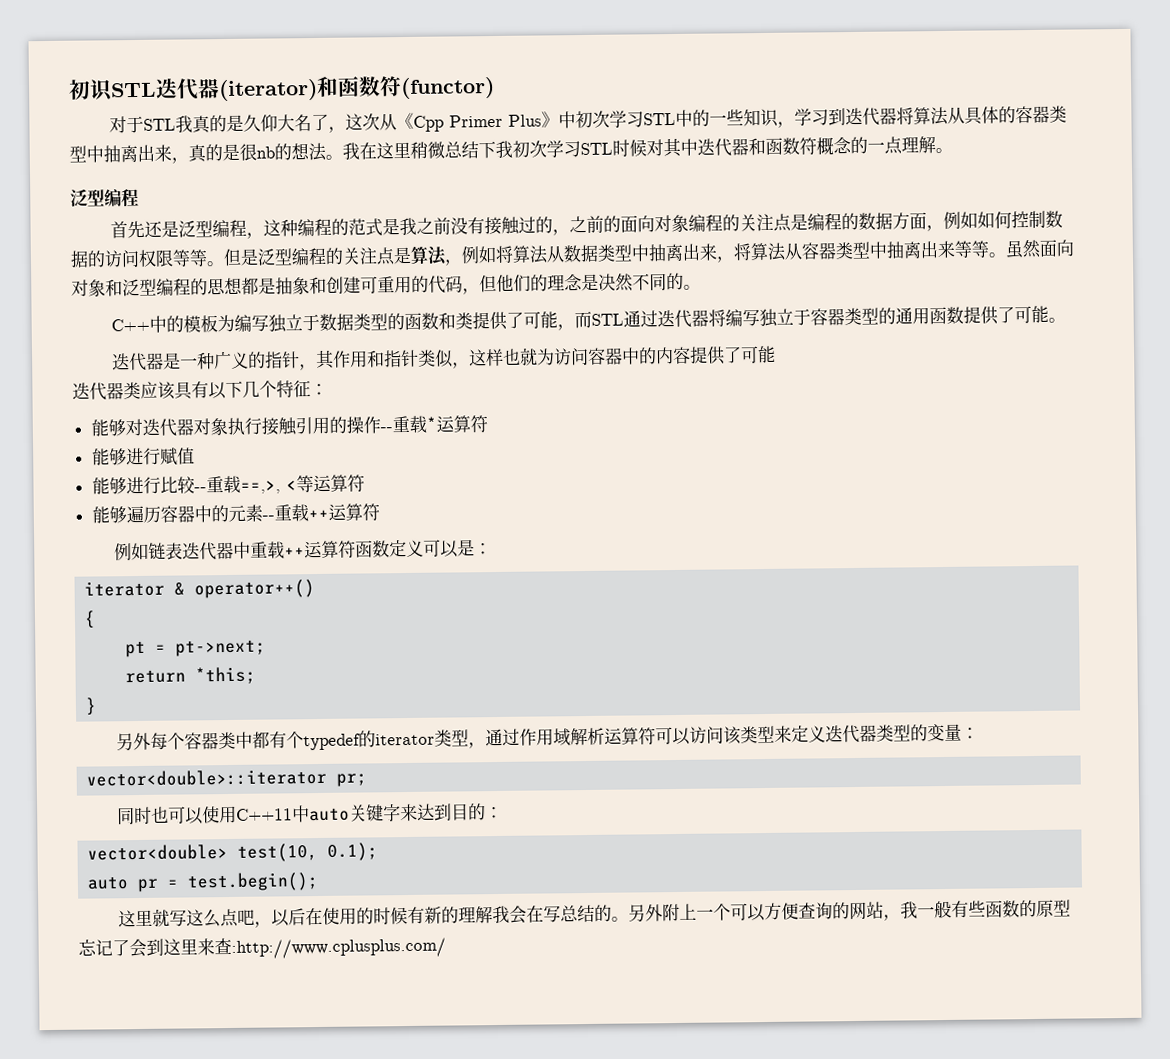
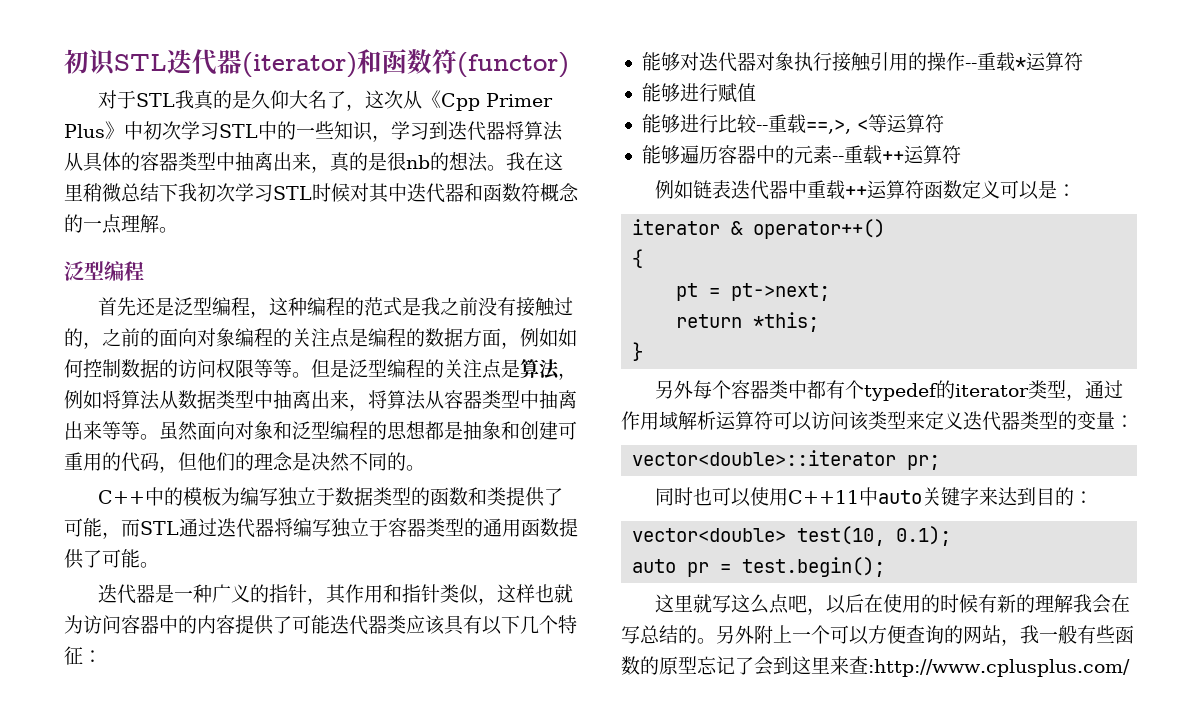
- 迭代器是一种广义的指针，其作用和指针类似，这样也就为访问容器中的内容提供了可能
- 迭代器类应该具有以下几个特征：
+ 迭代器是一种广义的指针，其作用和指针类似，这样也就为访问容器中的内容提供了可能迭代器类应该具有以下几个特征：

